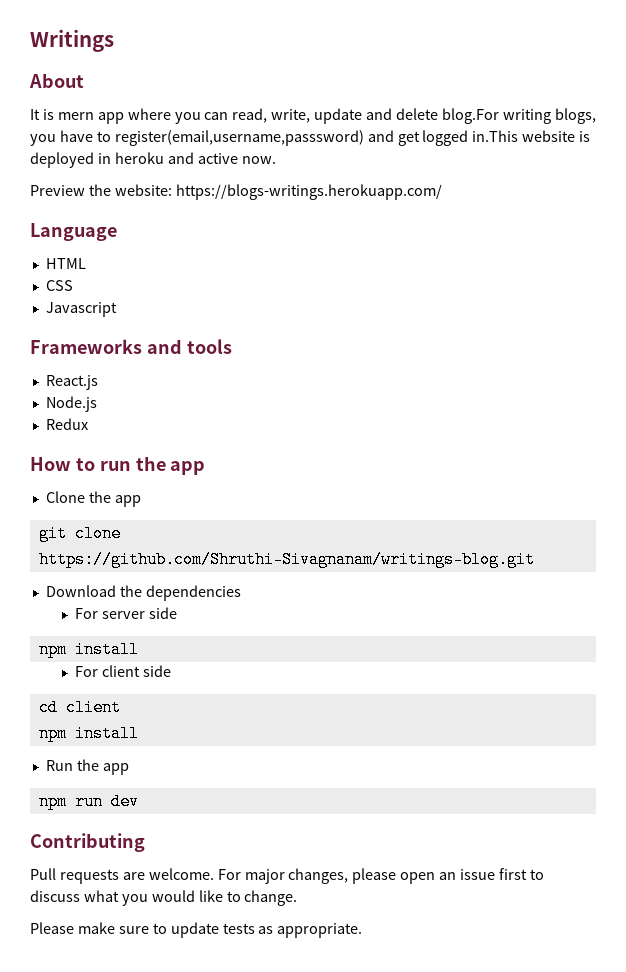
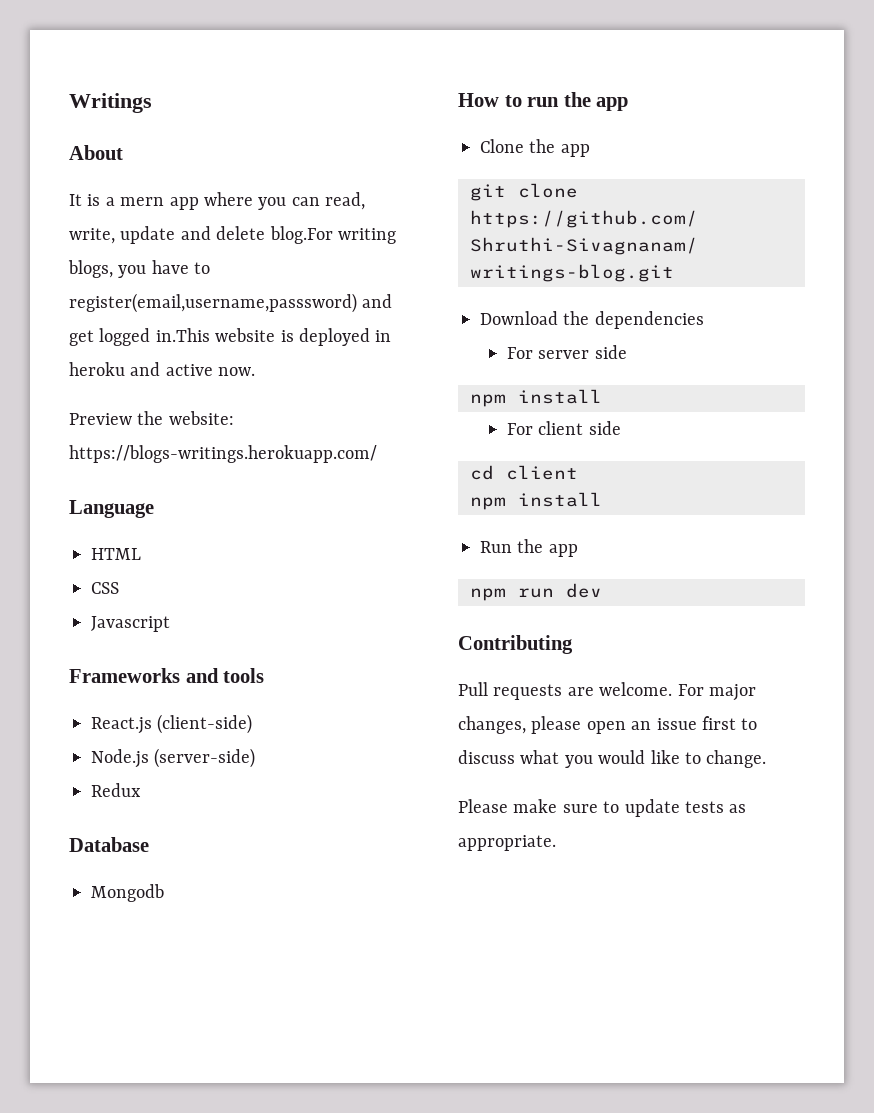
- It is mern app where you can read, write, update and delete blog.For writing blogs, you have to register(email,username,passsword) and get logged in.This website is deployed in heroku and active now.
+ It is a mern app where you can read, write, update and delete blog.For writing blogs, you have to register(email,username,passsword) and get logged in.This website is deployed in heroku and active now.
- React.js
+ React.js (client-side)
- Node.js
+ Node.js (server-side)
+ Database
+ Mongodb

